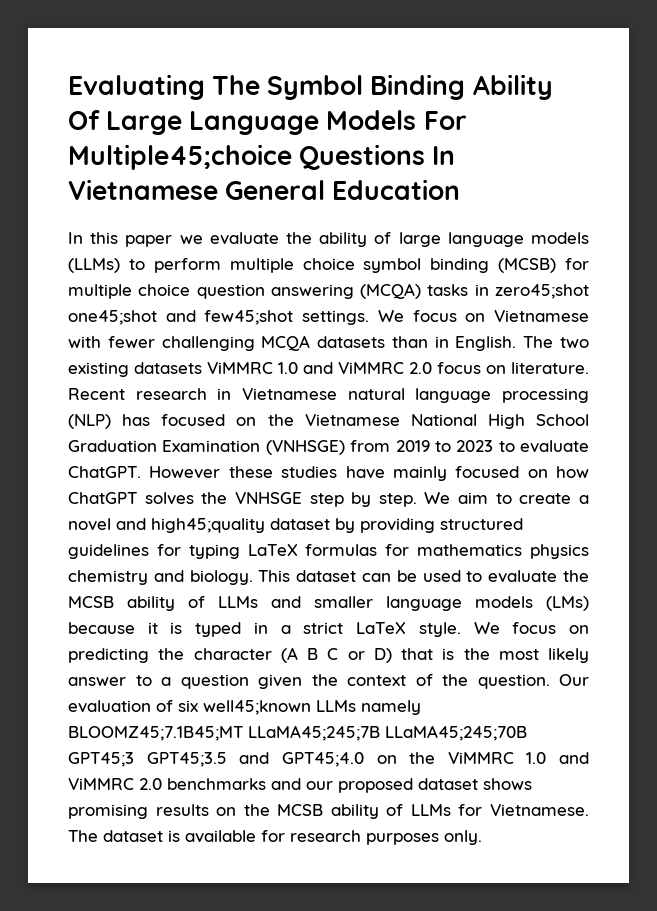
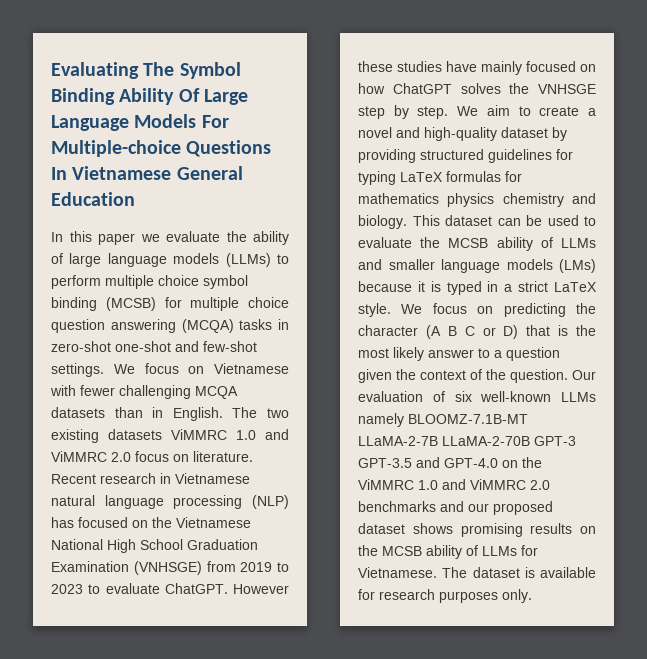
- Evaluating The Symbol Binding Ability Of Large Language Models For Multiple45;choice Questions In Vietnamese General Education
+ Evaluating The Symbol Binding Ability Of Large Language Models For Multiple-choice Questions In Vietnamese General Education
- In this paper we evaluate the ability of large language models (LLMs) to perform multiple choice symbol binding (MCSB) for multiple choice question answering (MCQA) tasks in zero45;shot one45;shot and few45;shot settings.
+ In this paper we evaluate the ability of large language models (LLMs) to perform multiple choice symbol binding (MCSB) for multiple choice question answering (MCQA) tasks in zero-shot one-shot and few-shot settings.
- We aim to create a novel and high45;quality dataset by providing structured guidelines for typing LaTeX formulas for mathematics physics chemistry and biology.
+ We aim to create a novel and high-quality dataset by providing structured guidelines for typing LaTeX formulas for mathematics physics chemistry and biology.
- Our evaluation of six well45;known LLMs namely BLOOMZ45;7.1B45;MT LLaMA45;245;7B LLaMA45;245;70B GPT45;3 GPT45;3.5 and GPT45;4.0 on the ViMMRC 1.0 and ViMMRC 2.0 benchmarks and our proposed dataset shows promising results on the MCSB ability of LLMs for Vietnamese.
+ Our evaluation of six well-known LLMs namely BLOOMZ-7.1B-MT LLaMA-2-7B LLaMA-2-70B GPT-3 GPT-3.5 and GPT-4.0 on the ViMMRC 1.0 and ViMMRC 2.0 benchmarks and our proposed dataset shows promising results on the MCSB ability of LLMs for Vietnamese.

